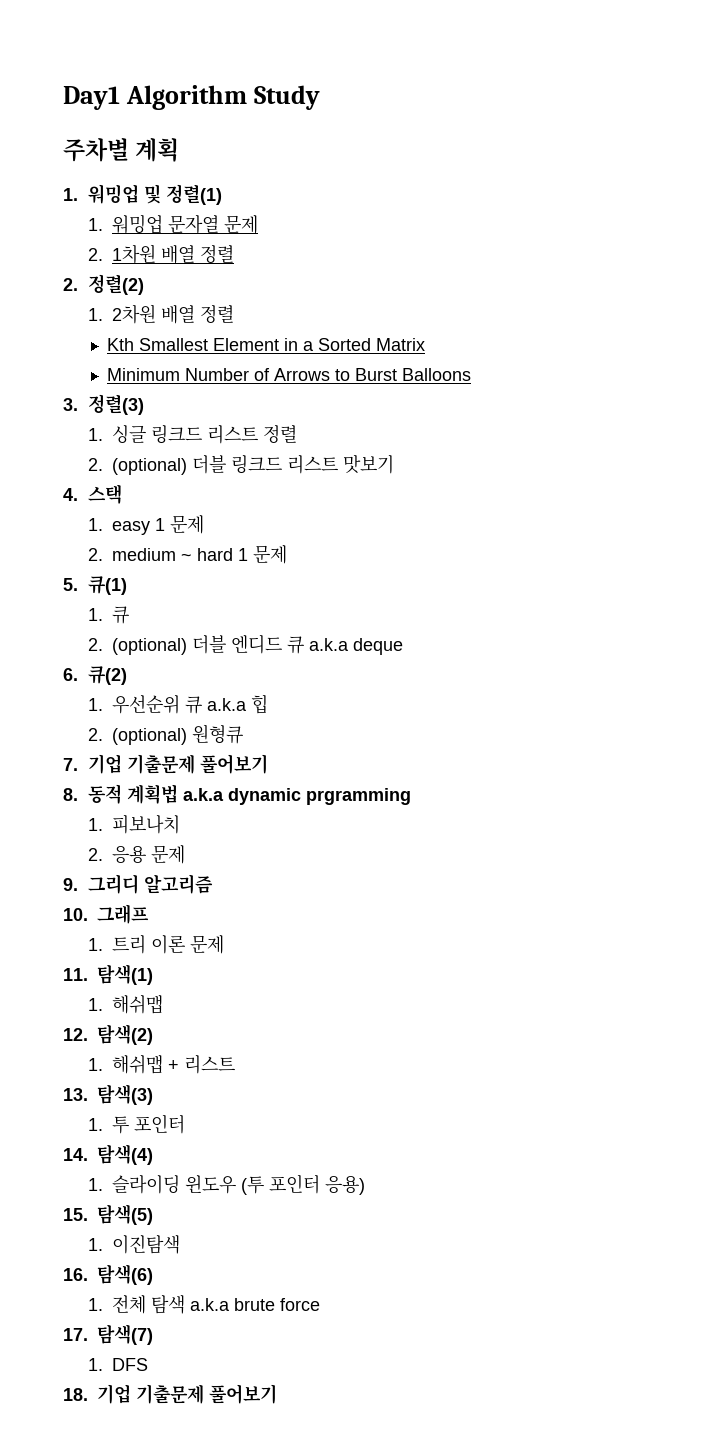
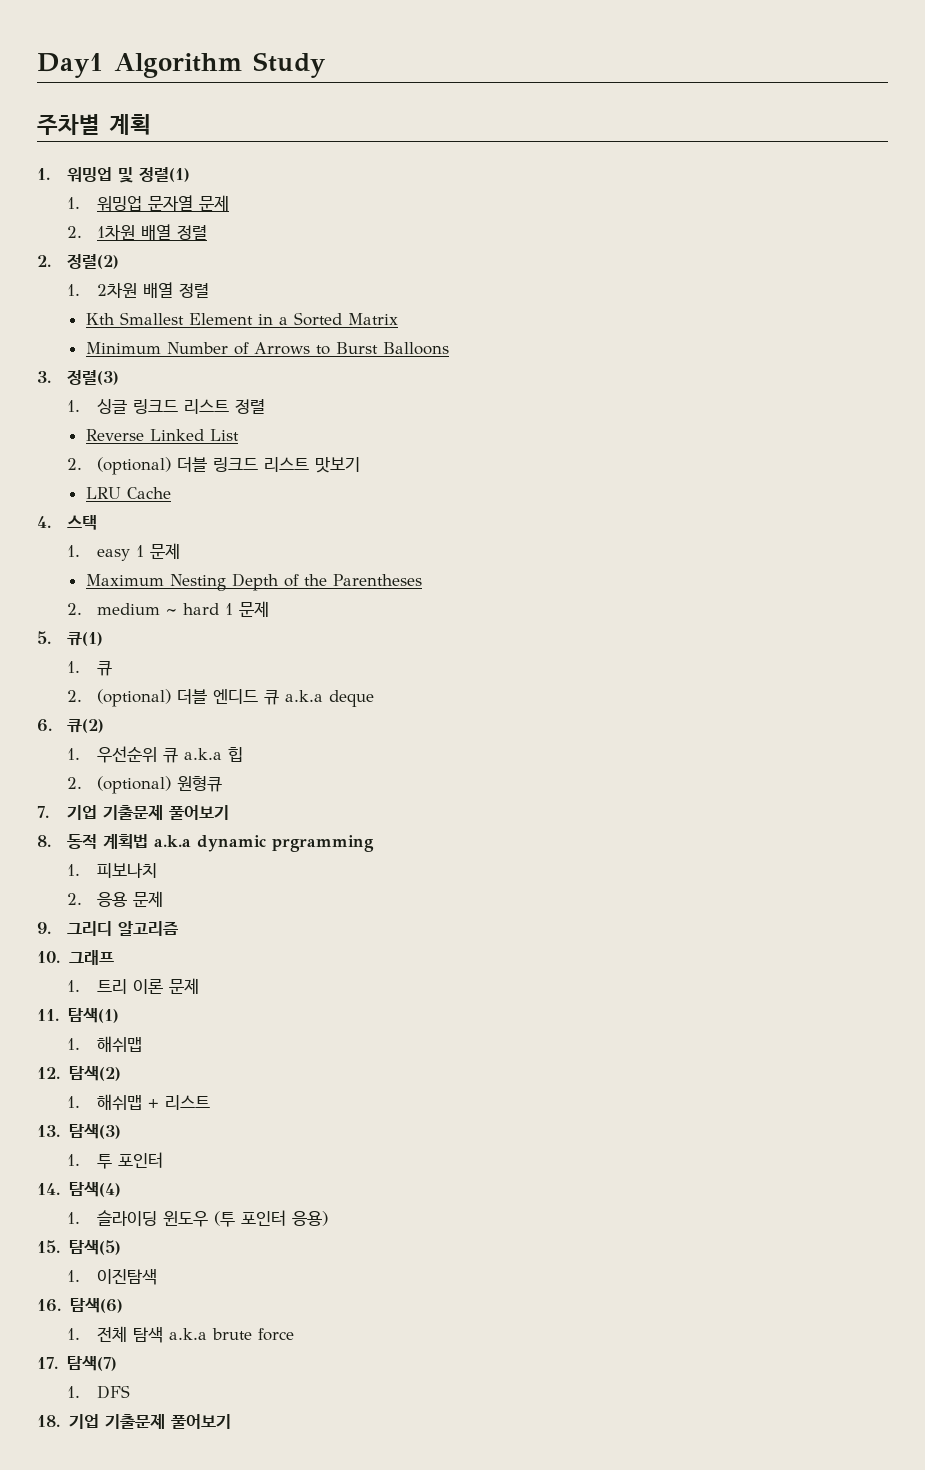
+ Reverse Linked List
+ LRU Cache
+ Maximum Nesting Depth of the Parentheses

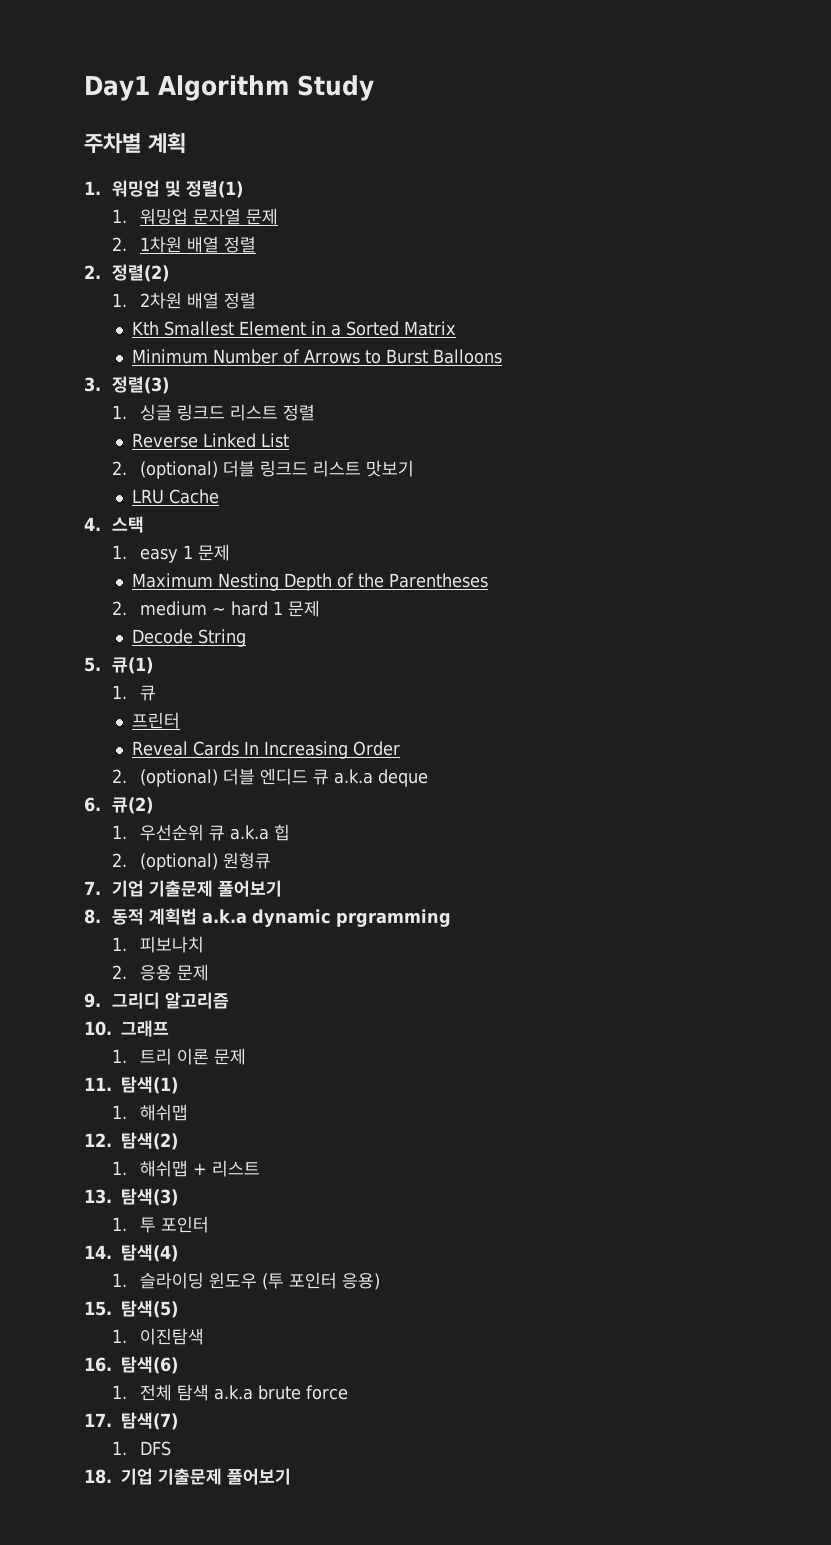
+ Decode String
+ 프린터
+ Reveal Cards In Increasing Order

